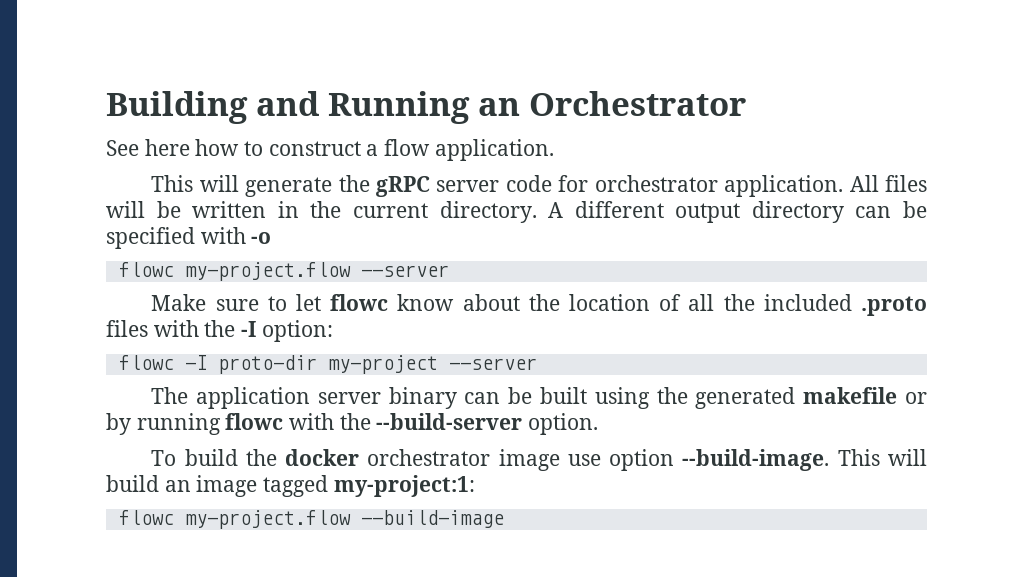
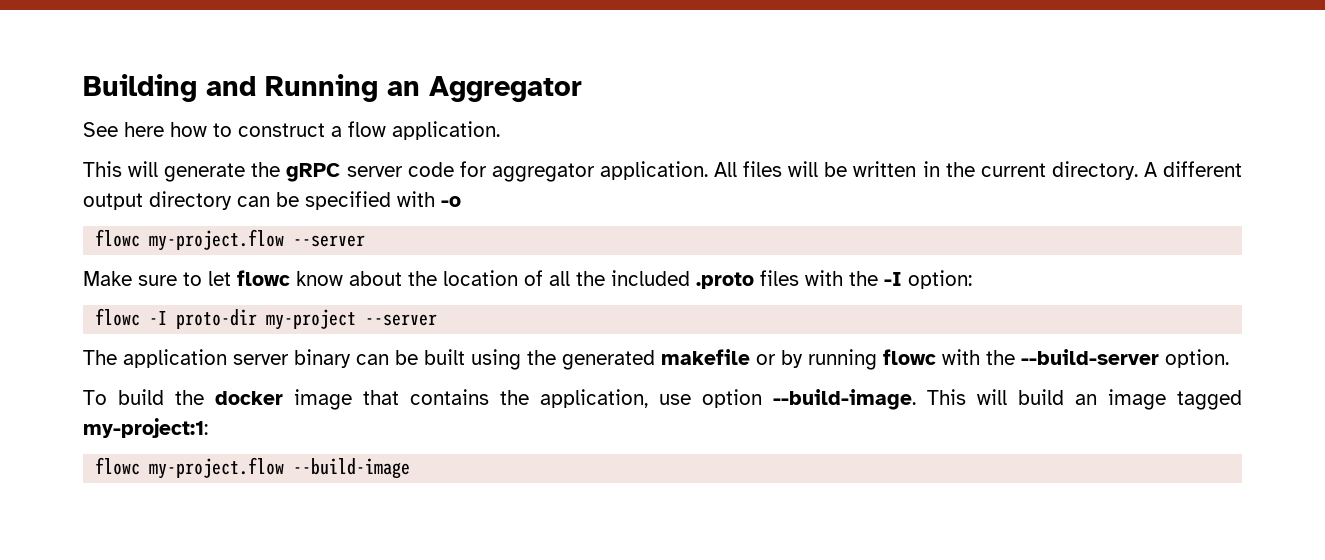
- Building and Running an Orchestrator
+ Building and Running an Aggregator
- This will generate the gRPC server code for orchestrator application.
+ This will generate the gRPC server code for aggregator application.
- To build the docker orchestrator image use option --build-image.
+ To build the docker image that contains the application, use option --build-image.

